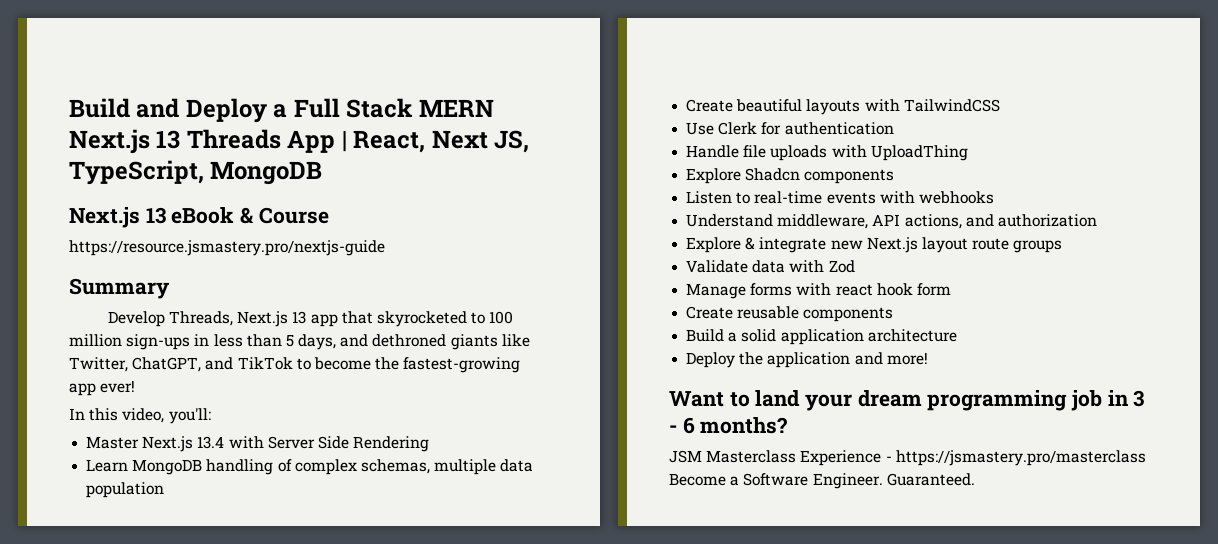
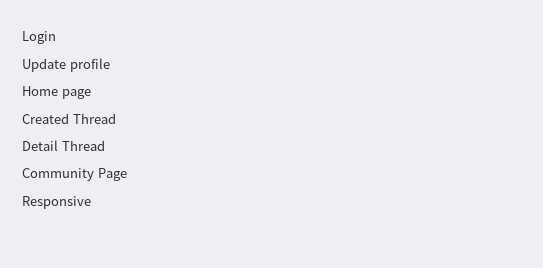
- Build and Deploy a Full Stack MERN Next.js 13 Threads App | React, Next JS, TypeScript, MongoDB
- Next.js 13 eBook & Course
- https://resource.jsmastery.pro/nextjs-guide
- Summary
- Develop Threads, Next.js 13 app that skyrocketed to 100 million sign-ups in less than 5 days, and dethroned giants like Twitter, ChatGPT, and TikTok to become the fastest-growing app ever!
- In this video, you'll:
- Master Next.js 13.4 with Server Side Rendering
- Learn MongoDB handling of complex schemas, multiple data population
- Create beautiful layouts with TailwindCSS
- Use Clerk for authentication
- Handle file uploads with UploadThing
- Explore Shadcn components
- Listen to real-time events with webhooks
- Understand middleware, API actions, and authorization
- Explore & integrate new Next.js layout route groups
- Validate data with Zod
- Manage forms with react hook form
- Create reusable components
- Build a solid application architecture
- Deploy the application and more!
- Want to land your dream programming job in 3 - 6 months?
- JSM Masterclass Experience - https://jsmastery.pro/masterclass Become a Software Engineer. Guaranteed.
+ Login
+ Update profile
+ Home page
+ Created Thread
+ Detail Thread
+ Community Page
+ Responsive

